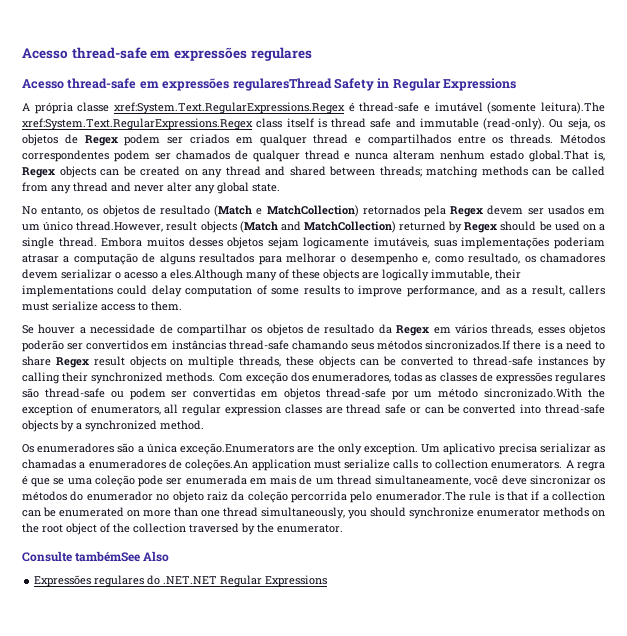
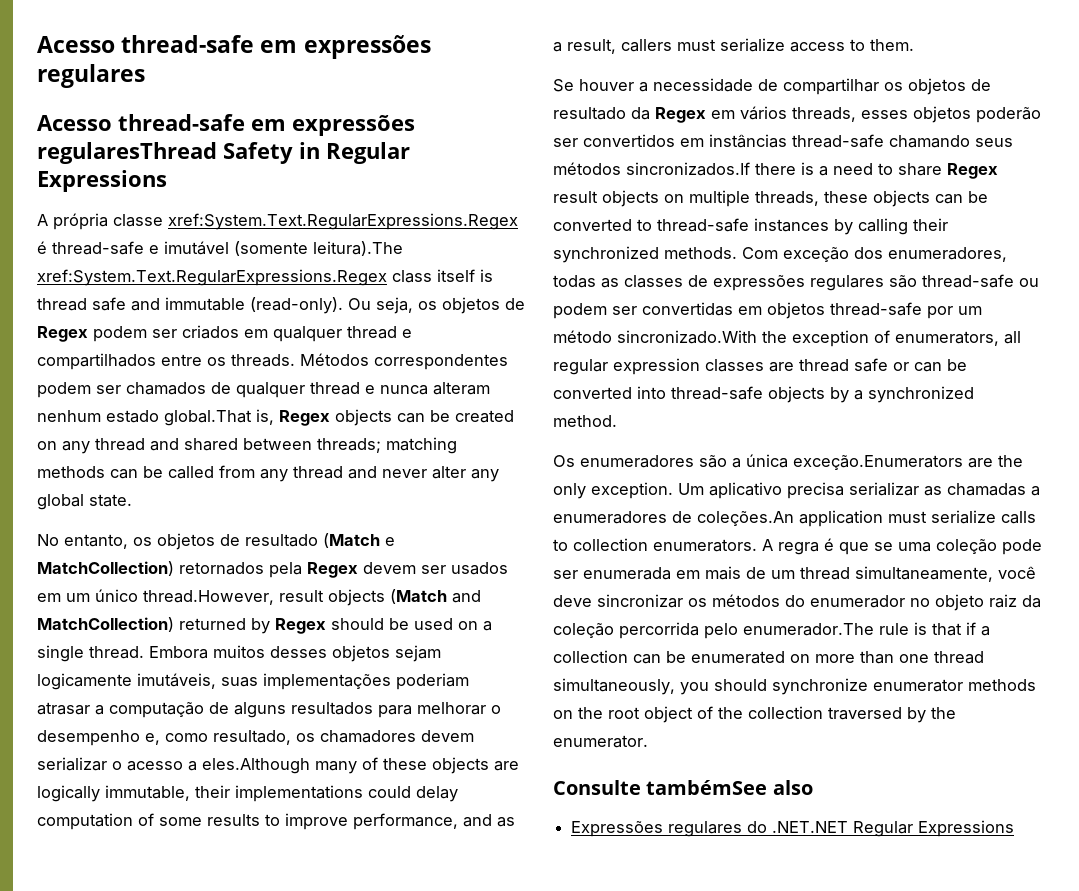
- Consulte tambémSee Also
+ Consulte tambémSee also

